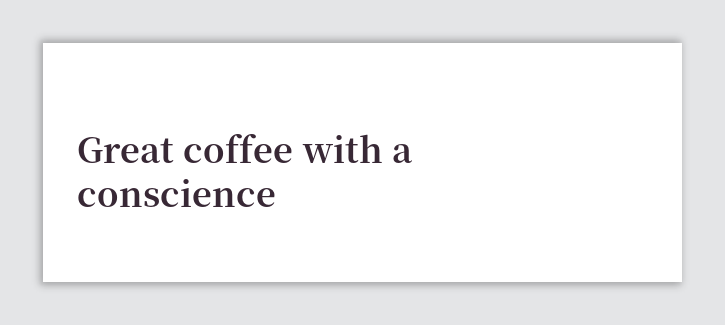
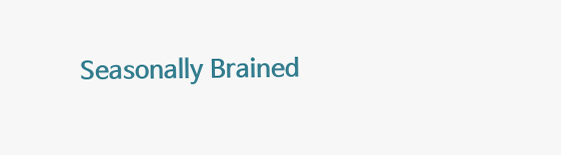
- Great coffee with a conscience
+ Seasonally Brained

